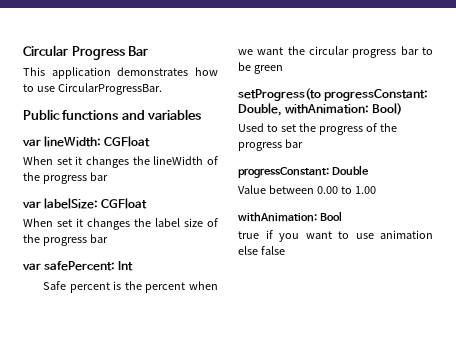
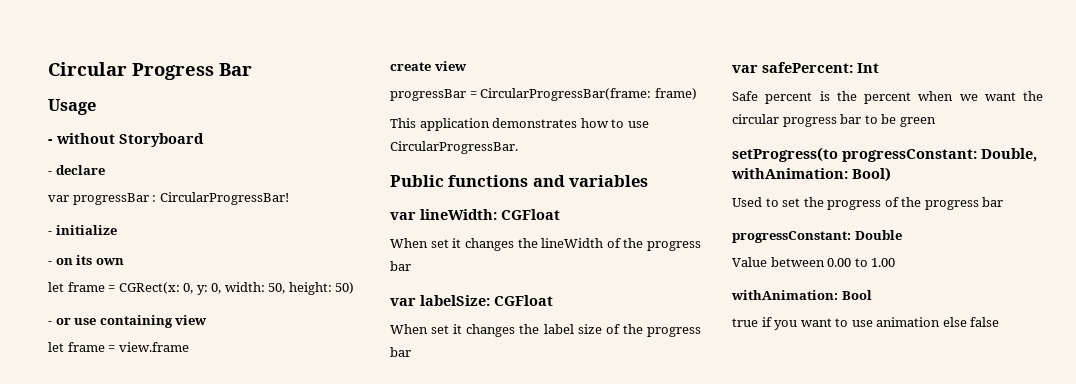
+ Usage
+ - without Storyboard
+ - declare
+ var progressBar : CircularProgressBar!
+ - initialize
+ - on its own
+ let frame = CGRect(x: 0, y: 0, width: 50, height: 50)
+ - or use containing view
+ let frame = view.frame
+ create view
+ progressBar = CircularProgressBar(frame: frame)

